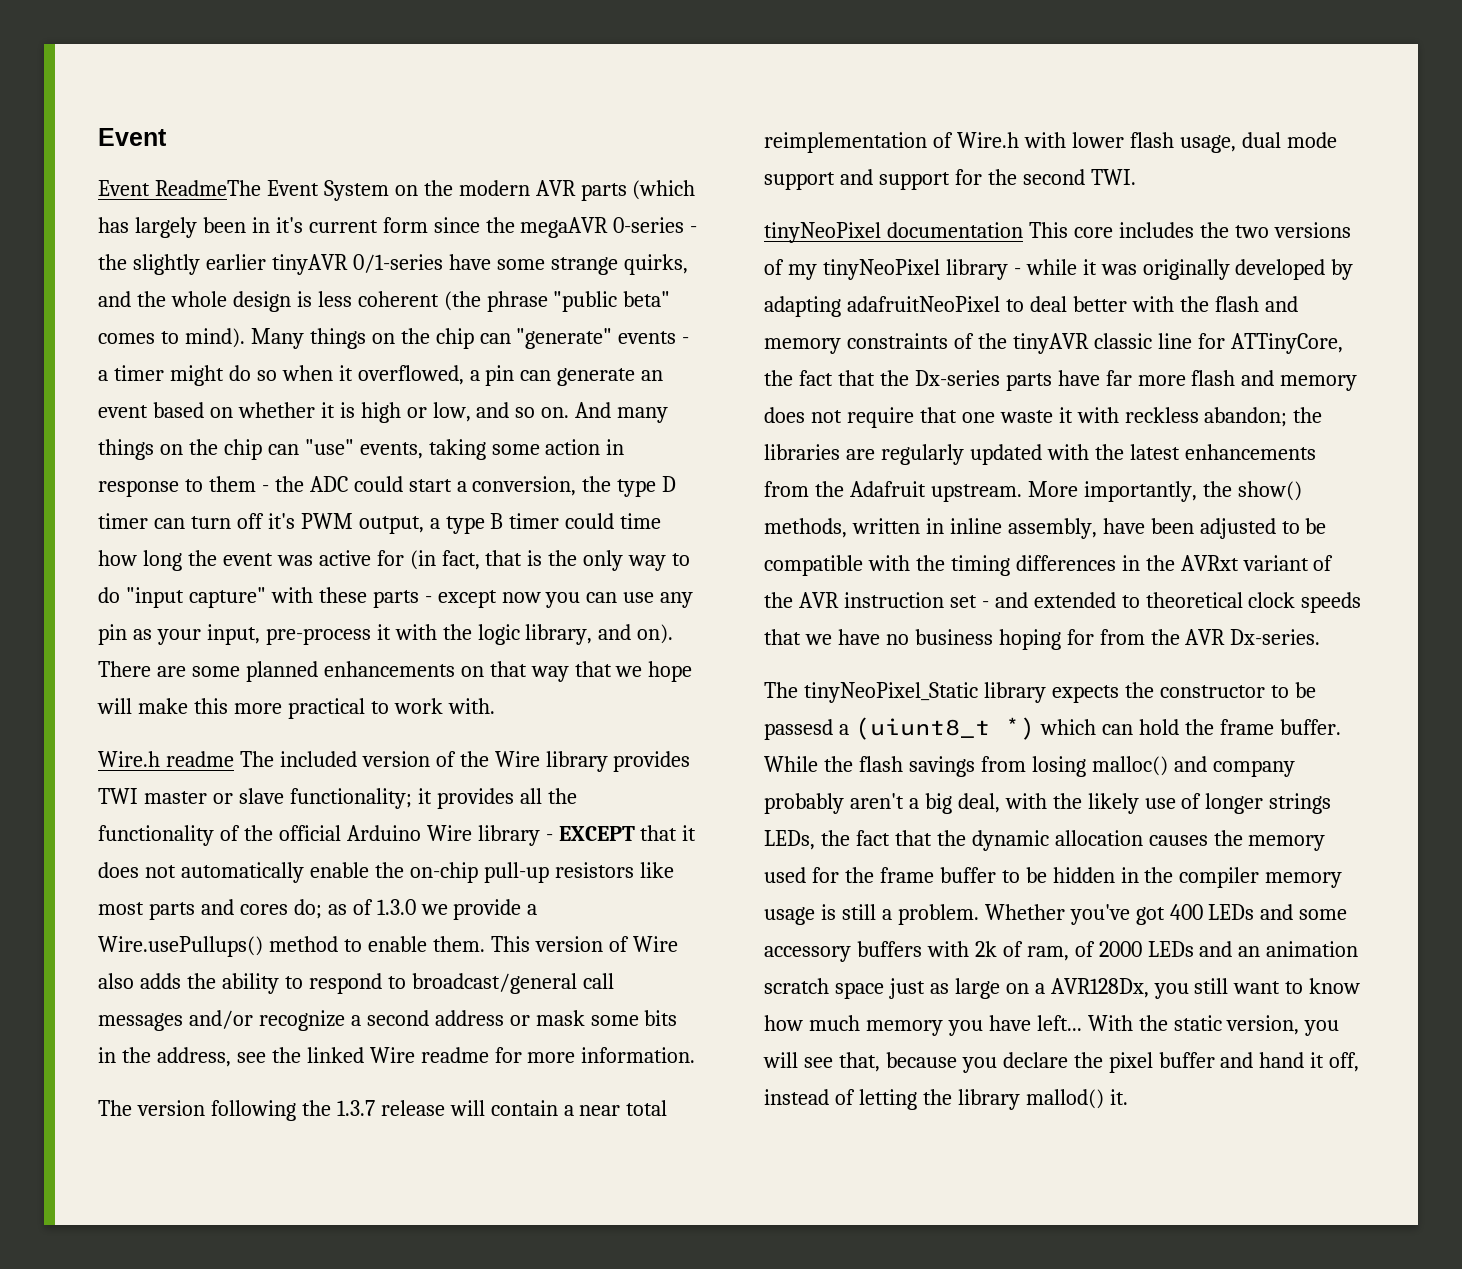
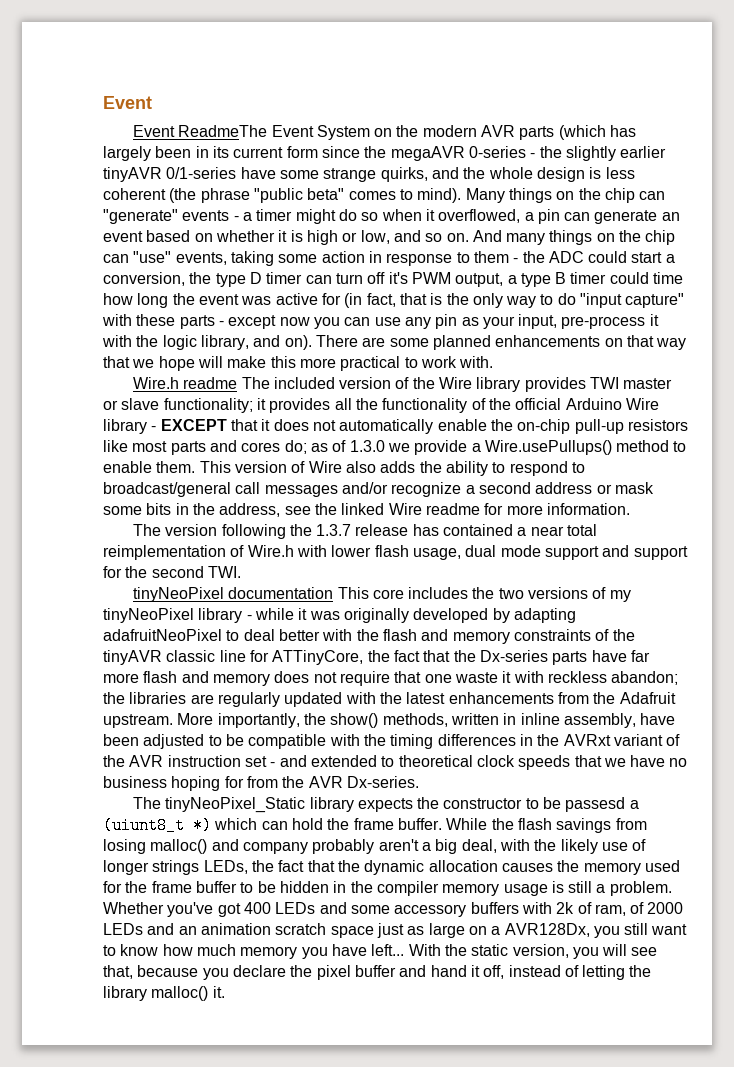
- Event ReadmeThe Event System on the modern AVR parts (which has largely been in it's current form since the megaAVR 0-series - the slightly earlier tinyAVR 0/1-series have some strange quirks, and the whole design is less coherent (the phrase "public beta" comes to mind).
+ Event ReadmeThe Event System on the modern AVR parts (which has largely been in its current form since the megaAVR 0-series - the slightly earlier tinyAVR 0/1-series have some strange quirks, and the whole design is less coherent (the phrase "public beta" comes to mind).
- The version following the 1.3.7 release will contain a near total reimplementation of Wire.h with lower flash usage, dual mode support and support for the second TWI.
+ The version following the 1.3.7 release has contained a near total reimplementation of Wire.h with lower flash usage, dual mode support and support for the second TWI.
- With the static version, you will see that, because you declare the pixel buffer and hand it off, instead of letting the library mallod() it.
+ With the static version, you will see that, because you declare the pixel buffer and hand it off, instead of letting the library malloc() it.

